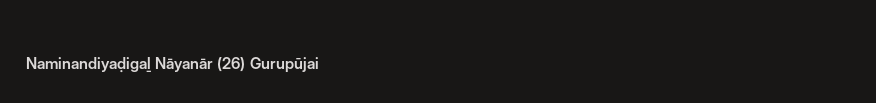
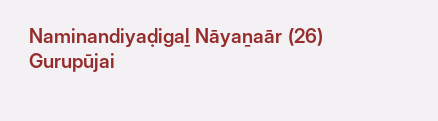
- Naminandiyaḍigaḻ Nāyanār (26) Gurupūjai
+ Naminandiyaḍigaḻ Nāyaṉaār (26) Gurupūjai

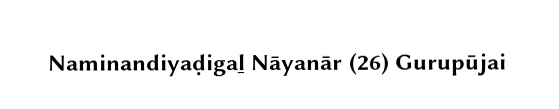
- Naminandiyaḍigaḻ Nāyaṉaār (26) Gurupūjai
+ Naminandiyaḍigaḻ Nāyanār (26) Gurupūjai

